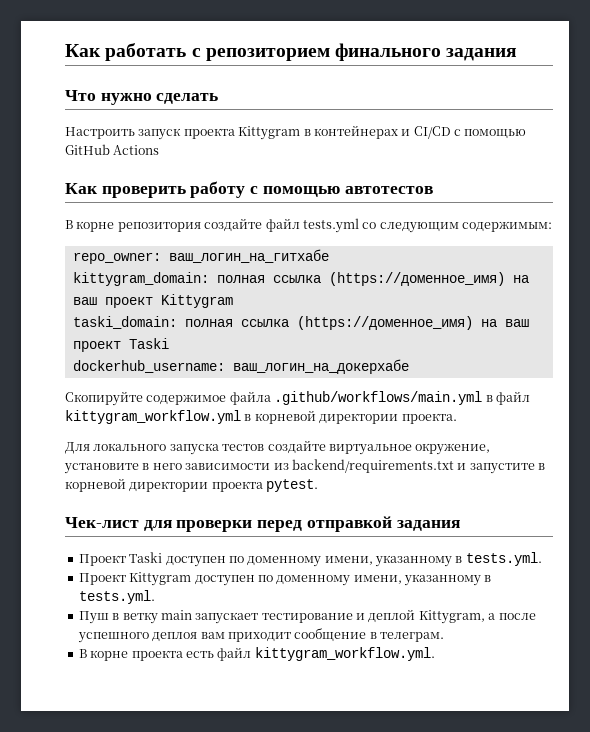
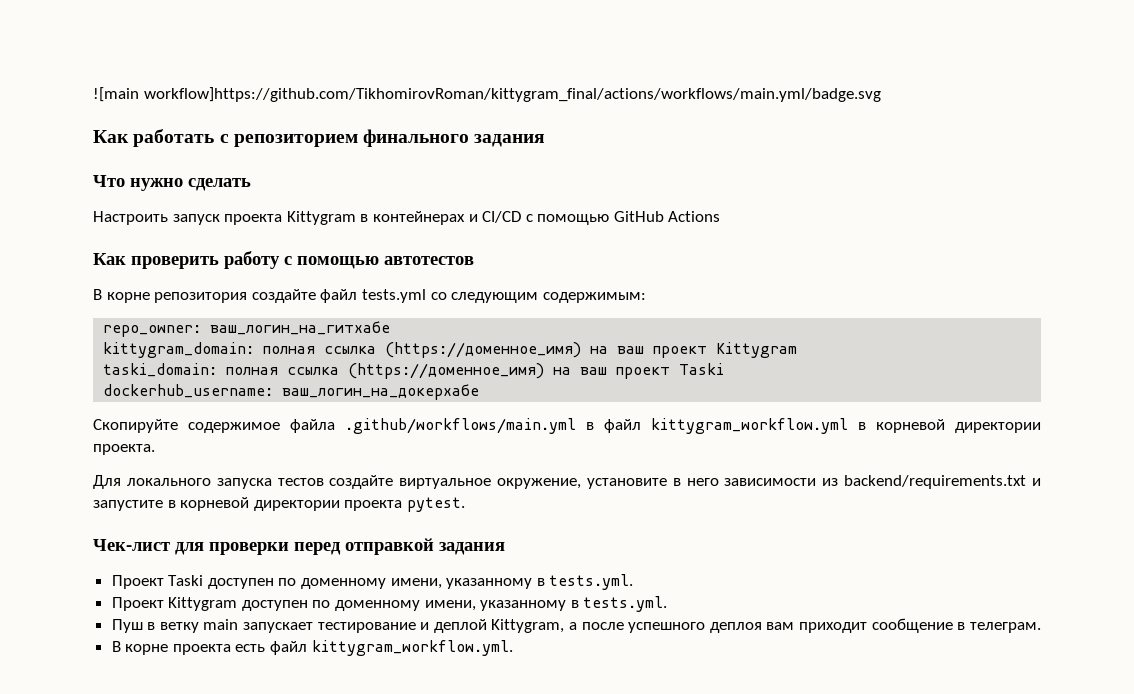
+ ![main workflow]https://github.com/TikhomirovRoman/kittygram_final/actions/workflows/main.yml/badge.svg

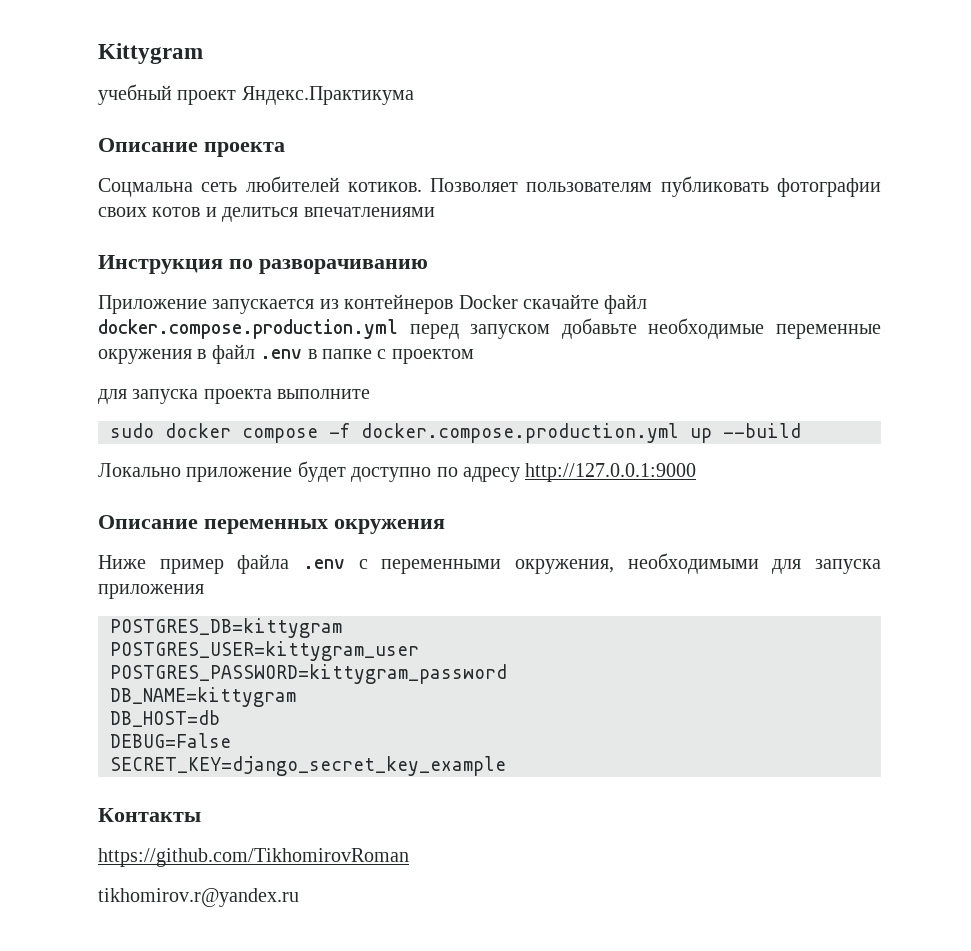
- ![main workflow]https://github.com/TikhomirovRoman/kittygram_final/actions/workflows/main.yml/badge.svg
- Как работать с репозиторием финального задания
- Что нужно сделать
- Настроить запуск проекта Kittygram в контейнерах и CI/CD с помощью GitHub Actions
- Как проверить работу с помощью автотестов
- В корне репозитория создайте файл tests.yml со следующим содержимым:
- repo_owner: ваш_логин_на_гитхабе
- kittygram_domain: полная ссылка (https://доменное_имя) на ваш проект Kittygram
- taski_domain: полная ссылка (https://доменное_имя) на ваш проект Taski
- dockerhub_username: ваш_логин_на_докерхабе
- Скопируйте содержимое файла .github/workflows/main.yml в файл kittygram_workflow.yml в корневой директории проекта.
- Для локального запуска тестов создайте виртуальное окружение, установите в него зависимости из backend/requirements.txt и запустите в корневой директории проекта pytest.
- Чек-лист для проверки перед отправкой задания
- Проект Taski доступен по доменному имени, указанному в tests.yml.
- Проект Kittygram доступен по доменному имени, указанному в tests.yml.
- Пуш в ветку main запускает тестирование и деплой Kittygram, а после успешного деплоя вам приходит сообщение в телеграм.
- В корне проекта есть файл kittygram_workflow.yml.
+ Kittygram
+ учебный проект Яндекс.Практикума
+ Описание проекта
+ Соцмальна сеть любителей котиков. Позволяет пользователям публиковать фотографии своих котов и делиться впечатлениями
+ Инструкция по разворачиванию
+ Приложение запускается из контейнеров Docker скачайте файл docker.compose.production.yml перед запуском добавьте необходимые переменные окружения в файл .env в папке с проектом
+ для запуска проекта выполните
+ sudo docker compose -f docker.compose.production.yml up --build
+ Локально приложение будет доступно по адресу http://127.0.0.1:9000
+ Описание переменных окружения
+ Ниже пример файла .env c переменными окружения, необходимыми для запуска приложения
+ POSTGRES_DB=kittygram
+ POSTGRES_USER=kittygram_user
+ POSTGRES_PASSWORD=kittygram_password
+ DB_NAME=kittygram
+ DB_HOST=db
+ DEBUG=False
+ SECRET_KEY=django_secret_key_example
+ Контакты
+ https://github.com/TikhomirovRoman
+ tikhomirov.r@yandex.ru

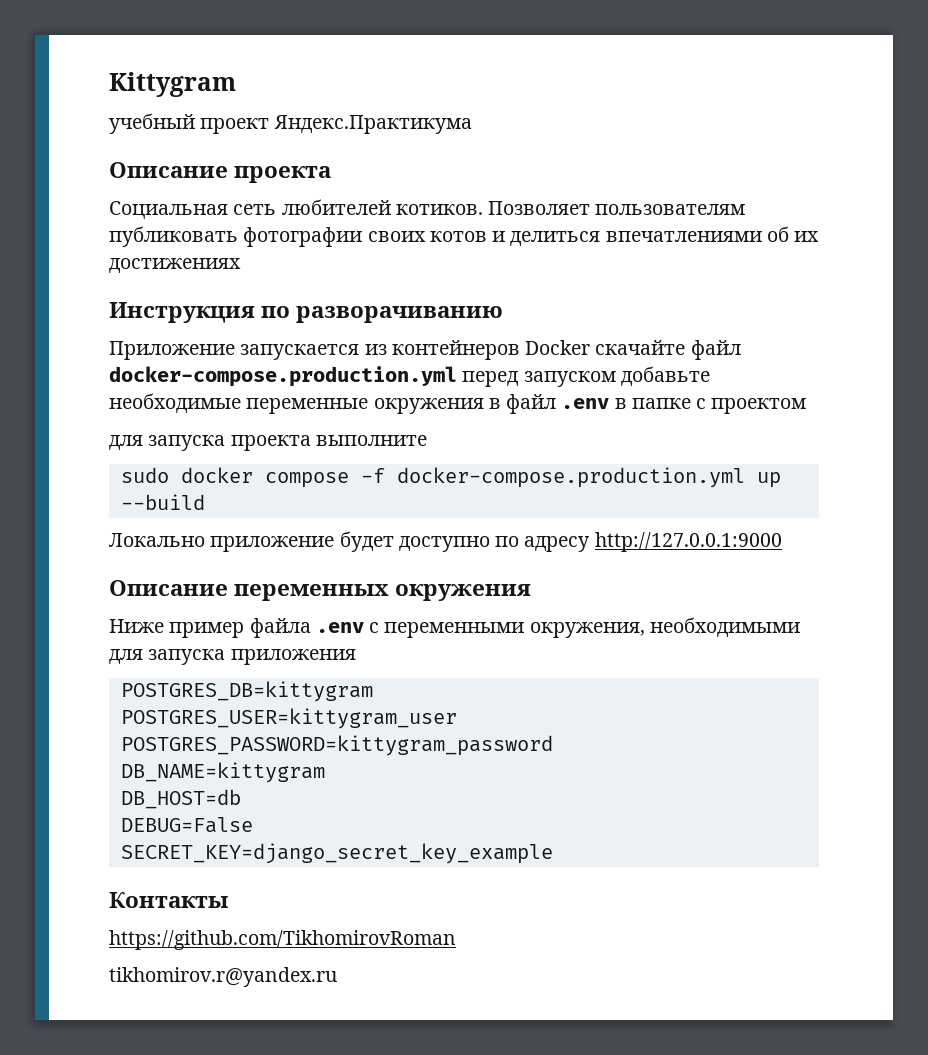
- Соцмальна сеть любителей котиков.
+ Социальная сеть любителей котиков.
- Позволяет пользователям публиковать фотографии своих котов и делиться впечатлениями
+ Позволяет пользователям публиковать фотографии своих котов и делиться впечатлениями об их достижениях
- Приложение запускается из контейнеров Docker скачайте файл docker.compose.production.yml перед запуском добавьте необходимые переменные окружения в файл .env в папке с проектом
+ Приложение запускается из контейнеров Docker скачайте файл docker-compose.production.yml перед запуском добавьте необходимые переменные окружения в файл .env в папке с проектом
- sudo docker compose -f docker.compose.production.yml up --build
+ sudo docker compose -f docker-compose.production.yml up --build

